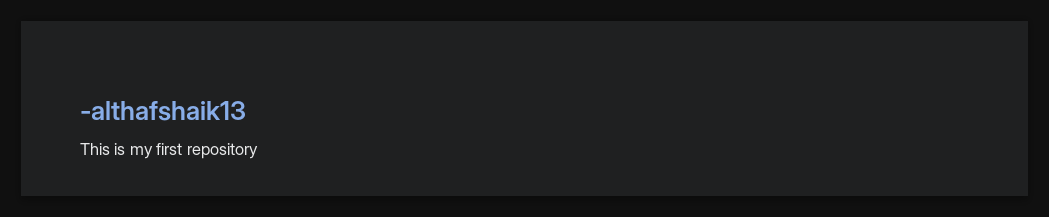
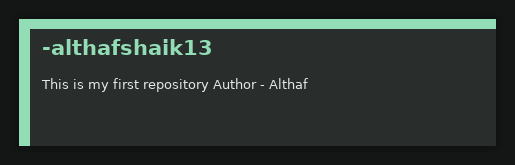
- This is my first repository
+ This is my first repository Author - Althaf

